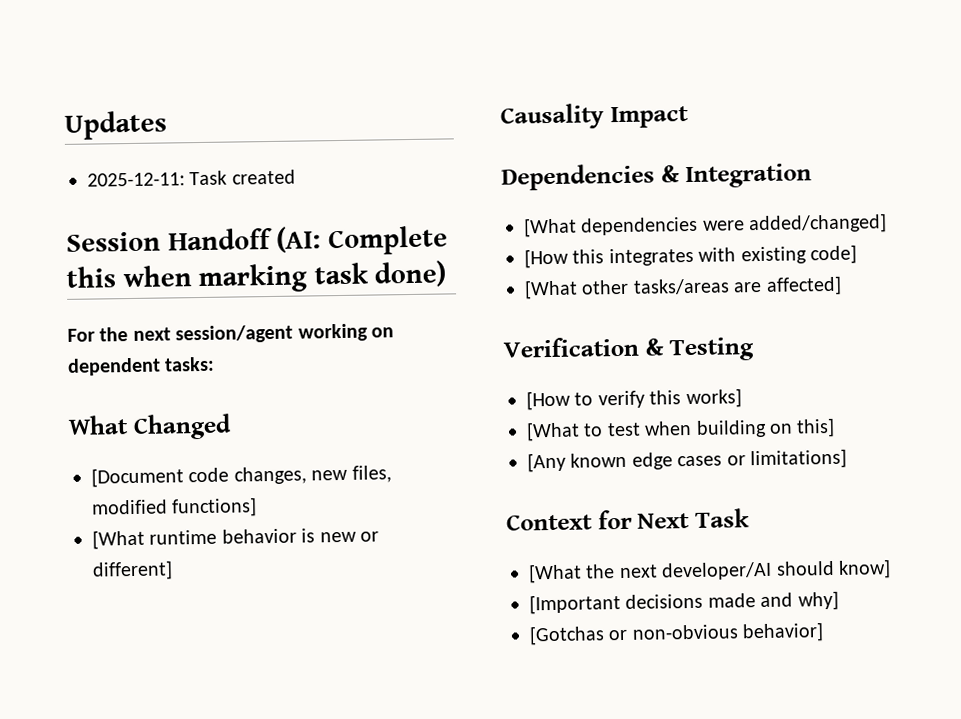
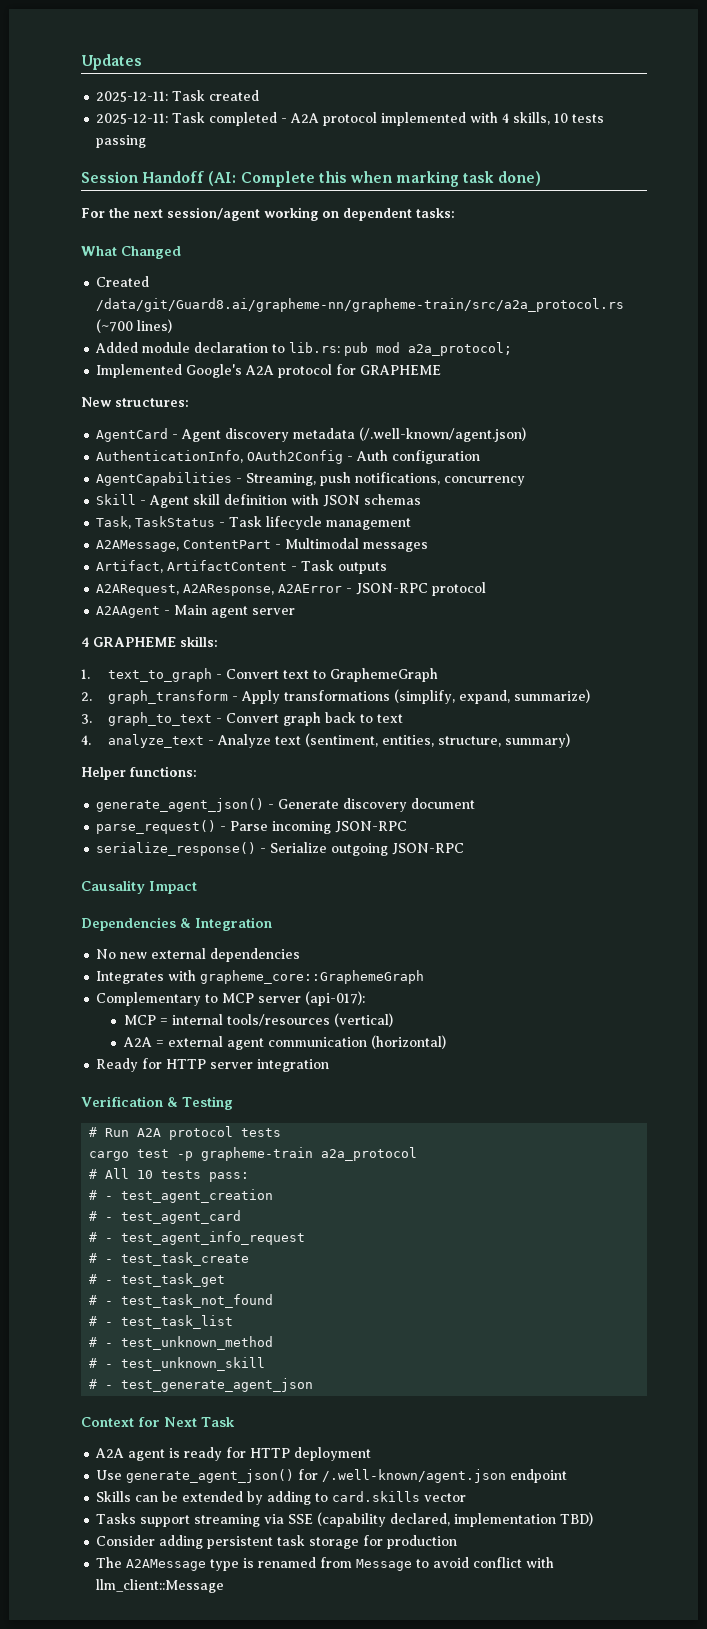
+ 2025-12-11: Task completed - A2A protocol implemented with 4 skills, 10 tests passing
- [Document code changes, new files, modified functions]
- [What runtime behavior is new or different]
+ Created /data/git/Guard8.ai/grapheme-nn/grapheme-train/src/a2a_protocol.rs (~700 lines)
+ Added module declaration to lib.rs: pub mod a2a_protocol;
+ Implemented Google's A2A protocol for GRAPHEME
+ New structures:
+ AgentCard - Agent discovery metadata (/.well-known/agent.json)
+ AuthenticationInfo, OAuth2Config - Auth configuration
+ AgentCapabilities - Streaming, push notifications, concurrency
+ Skill - Agent skill definition with JSON schemas
+ Task, TaskStatus - Task lifecycle management
+ A2AMessage, ContentPart - Multimodal messages
+ Artifact, ArtifactContent - Task outputs
+ A2ARequest, A2AResponse, A2AError - JSON-RPC protocol
+ A2AAgent - Main agent server
+ 4 GRAPHEME skills:
+ 1. text_to_graph - Convert text to GraphemeGraph
+ 2. graph_transform - Apply transformations (simplify, expand, summarize)
+ 3. graph_to_text - Convert graph back to text
+ 4. analyze_text - Analyze text (sentiment, entities, structure, summary)
+ Helper functions:
+ generate_agent_json() - Generate discovery document
+ parse_request() - Parse incoming JSON-RPC
+ serialize_response() - Serialize outgoing JSON-RPC
- [What dependencies were added/changed]
- [How this integrates with existing code]
- [What other tasks/areas are affected]
+ No new external dependencies
+ Integrates with grapheme_core::GraphemeGraph
+ Complementary to MCP server (api-017):
+ MCP = internal tools/resources (vertical)
+ A2A = external agent communication (horizontal)
+ Ready for HTTP server integration
  Verification & Testing
- [How to verify this works]
- [What to test when building on this]
- [Any known edge cases or limitations]
+ # Run A2A protocol tests
+ cargo test -p grapheme-train a2a_protocol
+ # All 10 tests pass:
+ # - test_agent_creation
+ # - test_agent_card
+ # - test_agent_info_request
+ # - test_task_create
+ # - test_task_get
+ # - test_task_not_found
+ # - test_task_list
+ # - test_unknown_method
+ # - test_unknown_skill
+ # - test_generate_agent_json
  Context for Next Task
- [What the next developer/AI should know]
- [Important decisions made and why]
- [Gotchas or non-obvious behavior]
+ A2A agent is ready for HTTP deployment
+ Use generate_agent_json() for /.well-known/agent.json endpoint
+ Skills can be extended by adding to card.skills vector
+ Tasks support streaming via SSE (capability declared, implementation TBD)
+ Consider adding persistent task storage for production
+ The A2AMessage type is renamed from Message to avoid conflict with llm_client::Message

